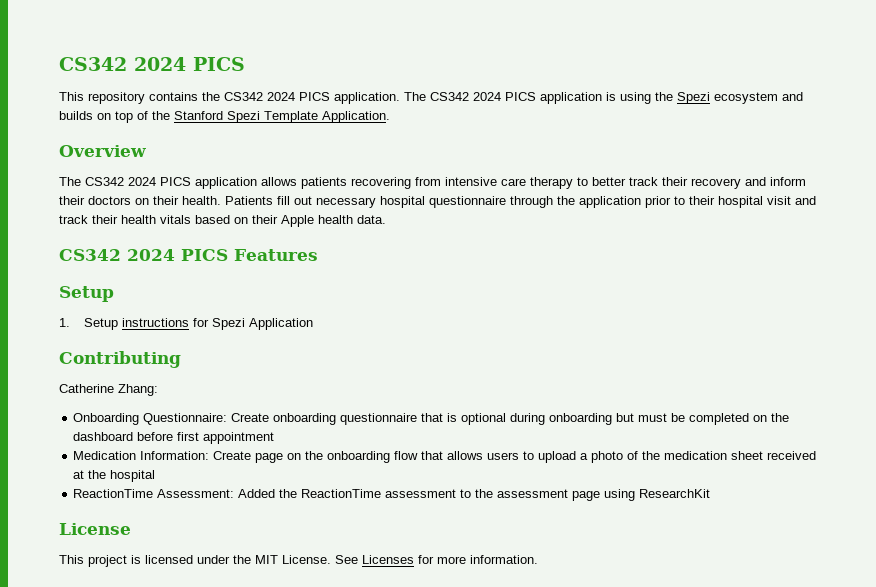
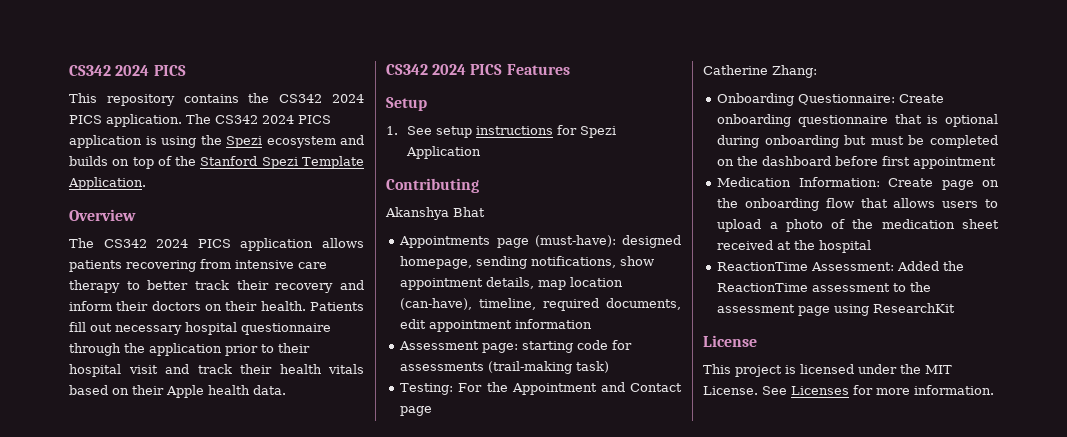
- 1. Setup instructions for Spezi Application
+ 1. See setup instructions for Spezi Application
+ Akanshya Bhat
+ Appointments page (must-have): designed homepage, sending notifications, show appointment details, map location (can-have), timeline, required documents, edit appointment information
+ Assessment page: starting code for assessments (trail-making task)
+ Testing: For the Appointment and Contact page

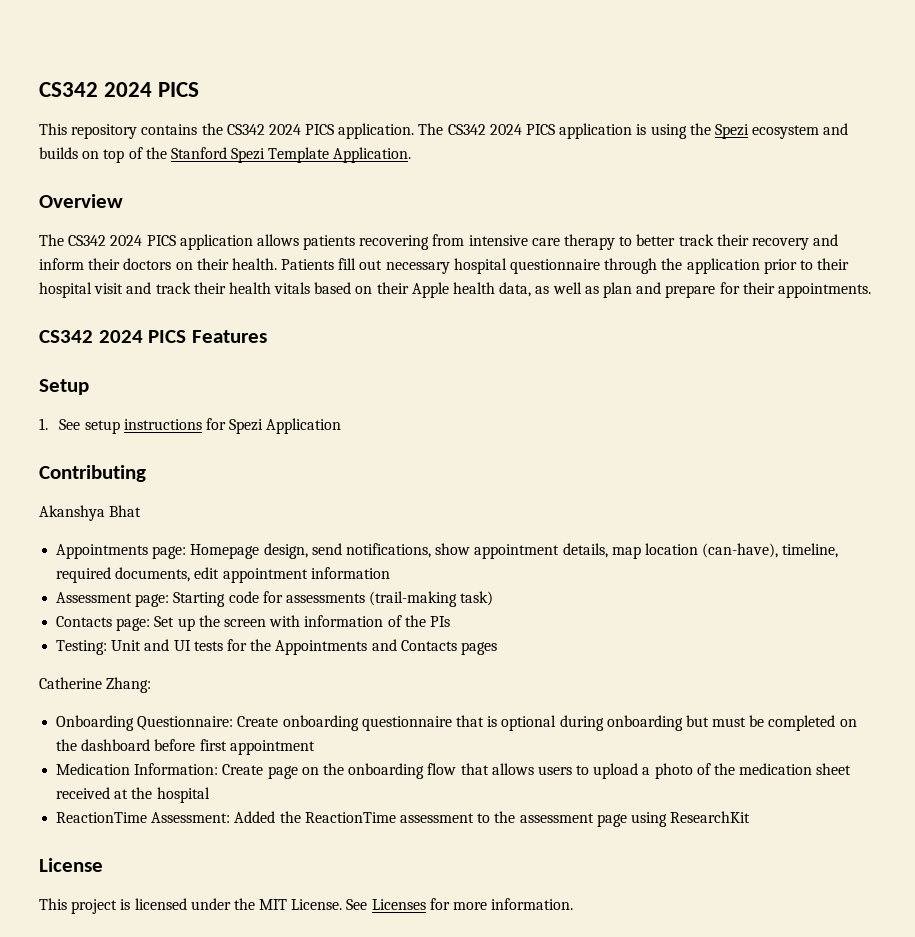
- Patients fill out necessary hospital questionnaire through the application prior to their hospital visit and track their health vitals based on their Apple health data.
+ Patients fill out necessary hospital questionnaire through the application prior to their hospital visit and track their health vitals based on their Apple health data, as well as plan and prepare for their appointments.
- Appointments page (must-have): designed homepage, sending notifications, show appointment details, map location (can-have), timeline, required documents, edit appointment information
+ Appointments page: Homepage design, send notifications, show appointment details, map location (can-have), timeline, required documents, edit appointment information
- Assessment page: starting code for assessments (trail-making task)
+ Assessment page: Starting code for assessments (trail-making task)
- Testing: For the Appointment and Contact page
+ Contacts page: Set up the screen with information of the PIs
+ Testing: Unit and UI tests for the Appointments and Contacts pages

